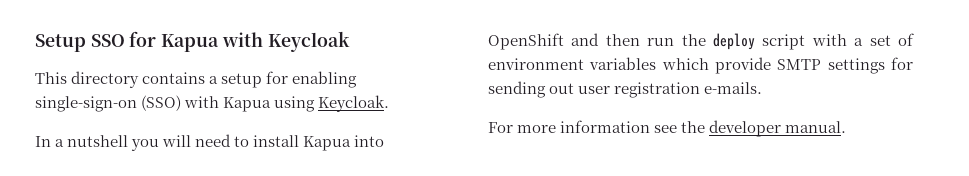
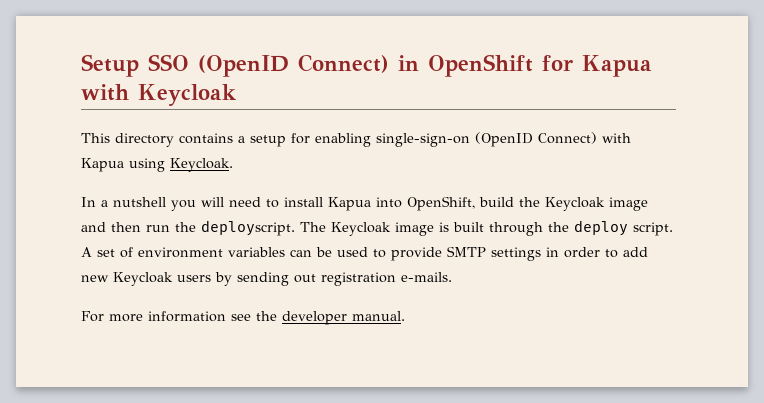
- Setup SSO for Kapua with Keycloak
+ Setup SSO (OpenID Connect) in OpenShift for Kapua with Keycloak
- This directory contains a setup for enabling single-sign-on (SSO) with Kapua using Keycloak.
+ This directory contains a setup for enabling single-sign-on (OpenID Connect) with Kapua using Keycloak.
- In a nutshell you will need to install Kapua into OpenShift and then run the deploy script with a set of environment variables which provide SMTP settings for sending out user registration e-mails.
+ In a nutshell you will need to install Kapua into OpenShift, build the Keycloak image and then run the deployscript. The Keycloak image is built through the deploy script. A set of environment variables can be used to provide SMTP settings in order to add new Keycloak users by sending out registration e-mails.

